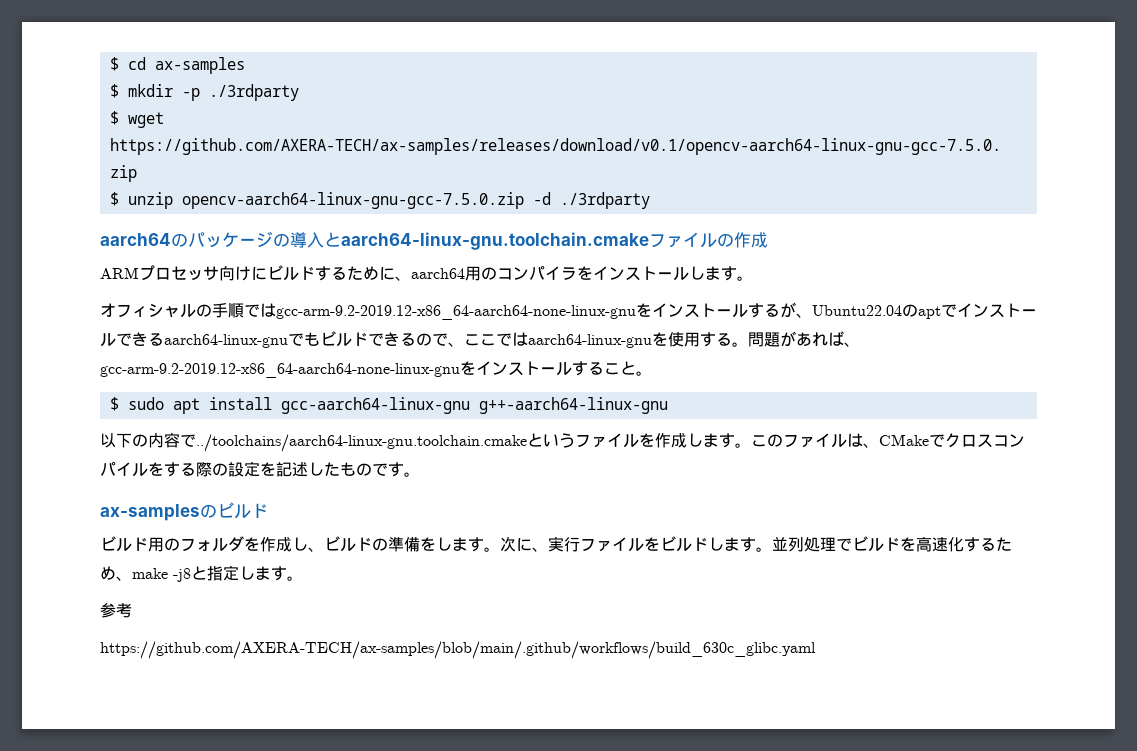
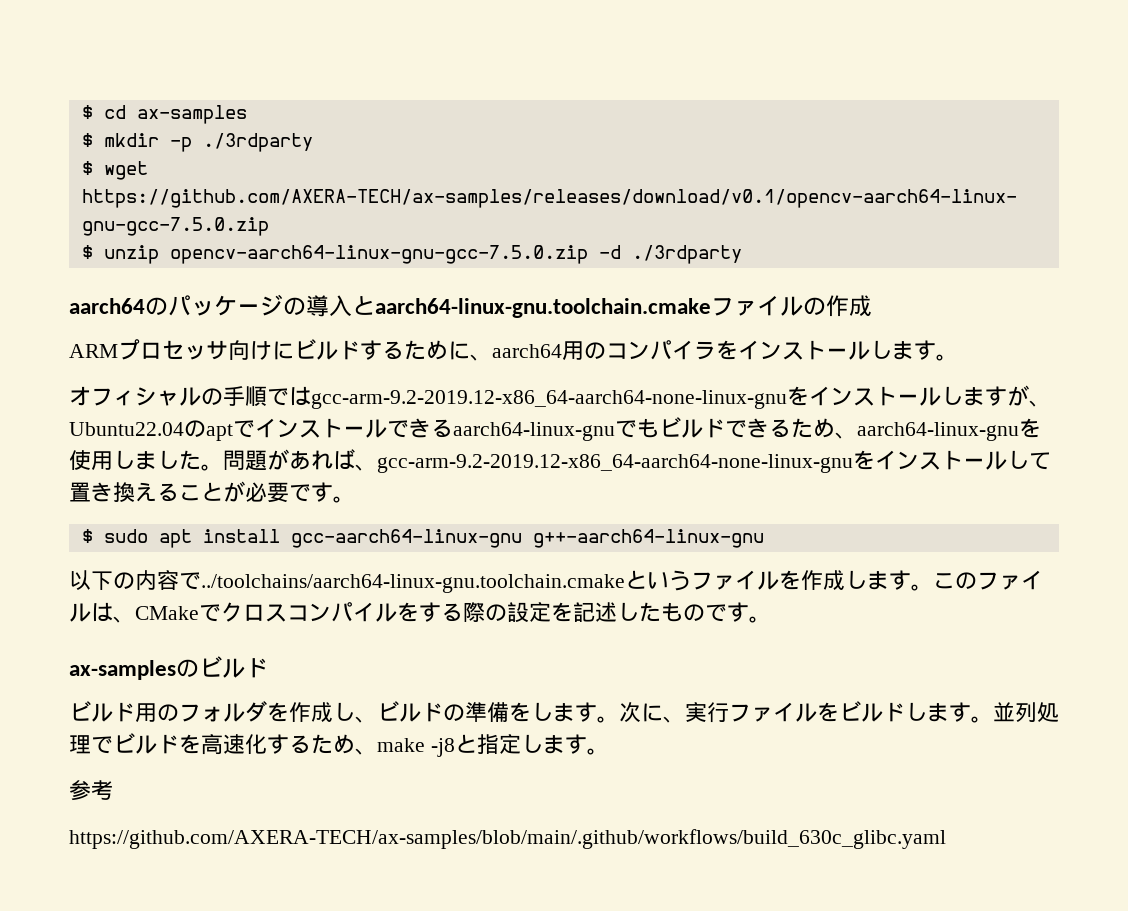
- オフィシャルの手順ではgcc-arm-9.2-2019.12-x86_64-aarch64-none-linux-gnuをインストールするが、Ubuntu22.04のaptでインストールできるaarch64-linux-gnuでもビルドできるので、ここではaarch64-linux-gnuを使用する。
+ オフィシャルの手順ではgcc-arm-9.2-2019.12-x86_64-aarch64-none-linux-gnuをインストールしますが、Ubuntu22.04のaptでインストールできるaarch64-linux-gnuでもビルドできるため、aarch64-linux-gnuを使用しました。
- 問題があれば、gcc-arm-9.2-2019.12-x86_64-aarch64-none-linux-gnuをインストールすること。
+ 問題があれば、gcc-arm-9.2-2019.12-x86_64-aarch64-none-linux-gnuをインストールして置き換えることが必要です。

